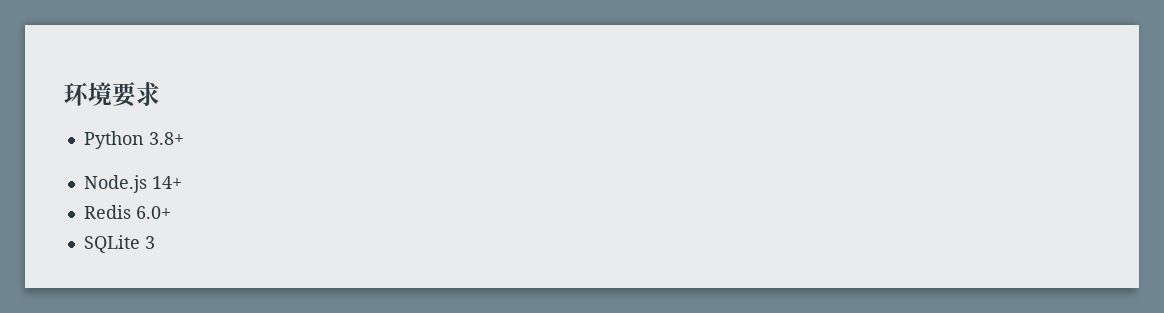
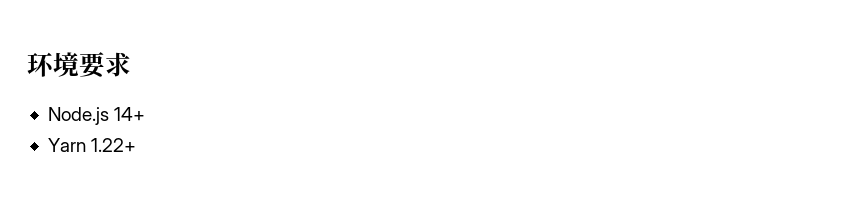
- Python 3.8+
- Redis 6.0+
- SQLite 3
+ Yarn 1.22+

